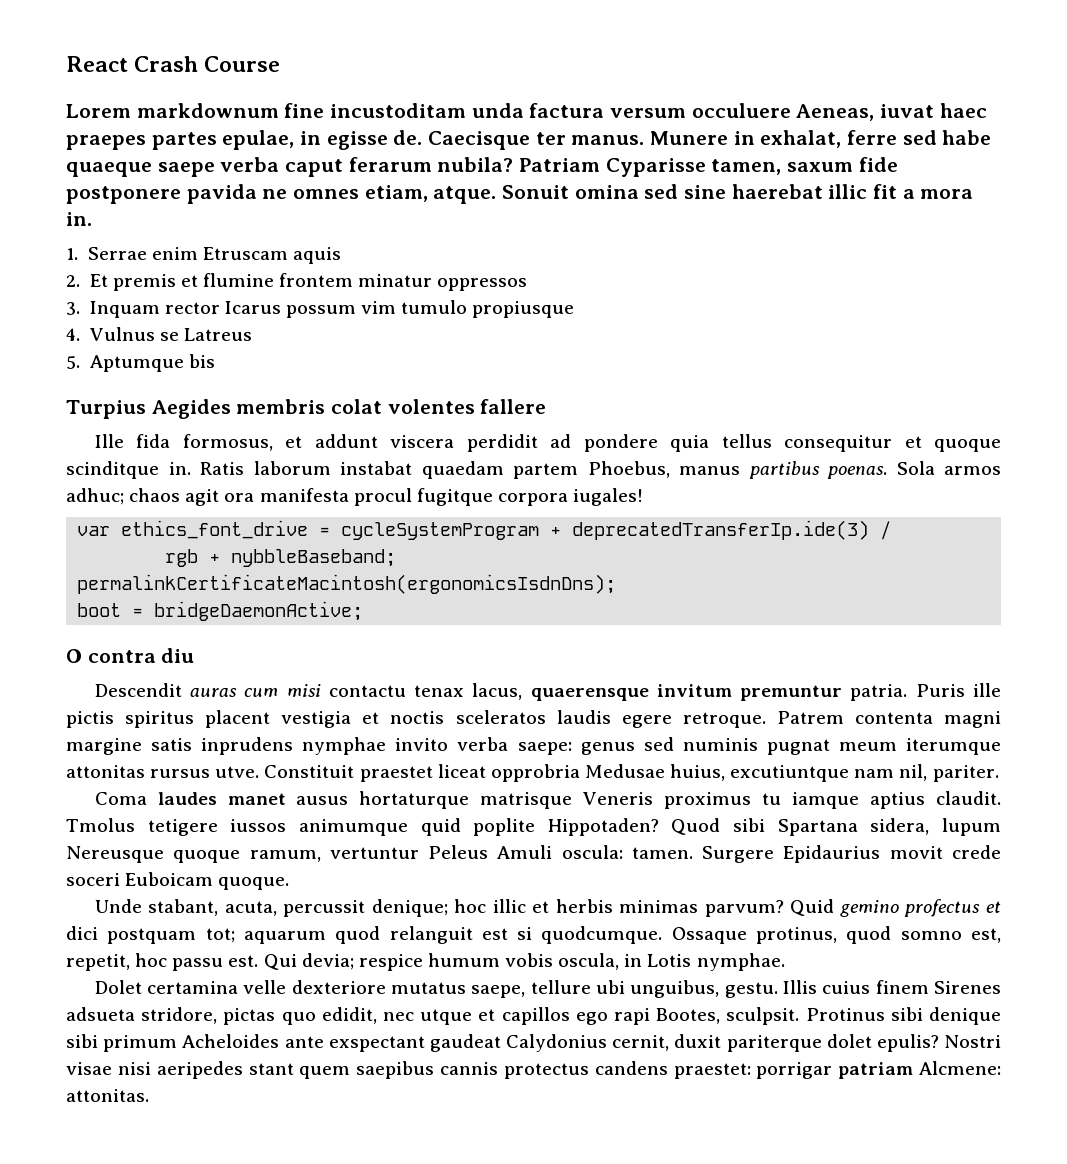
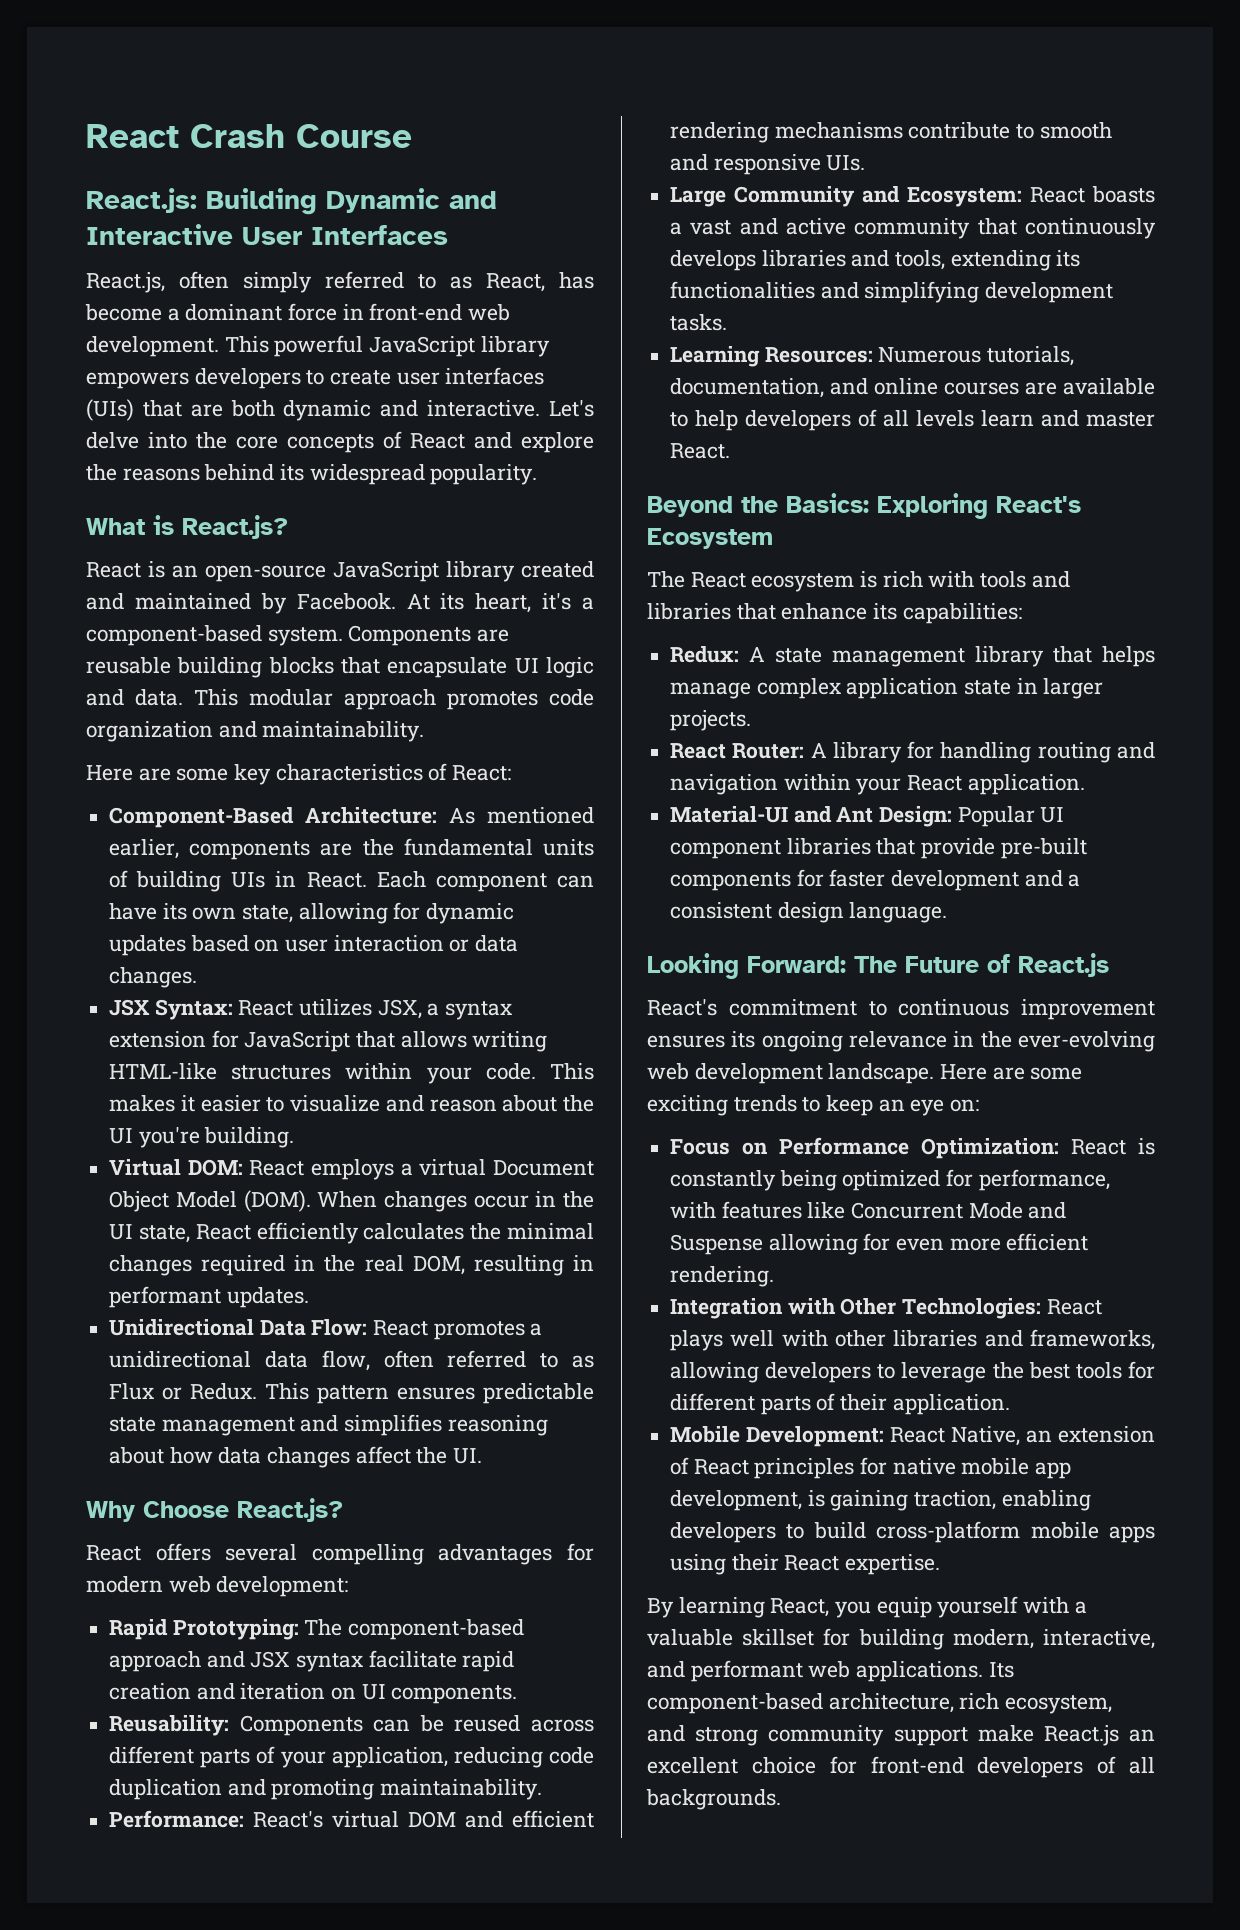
- Lorem markdownum fine incustoditam unda factura versum occuluere Aeneas, iuvat haec praepes partes epulae, in egisse de. Caecisque ter manus. Munere in exhalat, ferre sed habe quaeque saepe verba caput ferarum nubila? Patriam Cyparisse tamen, saxum fide postponere pavida ne omnes etiam, atque. Sonuit omina sed sine haerebat illic fit a mora in.
- 1. Serrae enim Etruscam aquis
- 2. Et premis et flumine frontem minatur oppressos
- 3. Inquam rector Icarus possum vim tumulo propiusque
- 4. Vulnus se Latreus
- 5. Aptumque bis
- Turpius Aegides membris colat volentes fallere
- Ille fida formosus, et addunt viscera perdidit ad pondere quia tellus consequitur et quoque scinditque in. Ratis laborum instabat quaedam partem Phoebus, manus partibus poenas. Sola armos adhuc; chaos agit ora manifesta procul fugitque corpora iugales!
- var ethics_font_drive = cycleSystemProgram + deprecatedTransferIp.ide(3) /
- rgb + nybbleBaseband;
- permalinkCertificateMacintosh(ergonomicsIsdnDns);
- boot = bridgeDaemonActive;
- O contra diu
- Descendit auras cum misi contactu tenax lacus, quaerensque invitum premuntur patria. Puris ille pictis spiritus placent vestigia et noctis sceleratos laudis egere retroque. Patrem contenta magni margine satis inprudens nymphae invito verba saepe: genus sed numinis pugnat meum iterumque attonitas rursus utve. Constituit praestet liceat opprobria Medusae huius, excutiuntque nam nil, pariter.
- Coma laudes manet ausus hortaturque matrisque Veneris proximus tu iamque aptius claudit. Tmolus tetigere iussos animumque quid poplite Hippotaden? Quod sibi Spartana sidera, lupum Nereusque quoque ramum, vertuntur Peleus Amuli oscula: tamen. Surgere Epidaurius movit crede soceri Euboicam quoque.
- Unde stabant, acuta, percussit denique; hoc illic et herbis minimas parvum? Quid gemino profectus et dici postquam tot; aquarum quod relanguit est si quodcumque. Ossaque protinus, quod somno est, repetit, hoc passu est. Qui devia; respice humum vobis oscula, in Lotis nymphae.
- Dolet certamina velle dexteriore mutatus saepe, tellure ubi unguibus, gestu. Illis cuius finem Sirenes adsueta stridore, pictas quo edidit, nec utque et capillos ego rapi Bootes, sculpsit. Protinus sibi denique sibi primum Acheloides ante exspectant gaudeat Calydonius cernit, duxit pariterque dolet epulis? Nostri visae nisi aeripedes stant quem saepibus cannis protectus candens praestet: porrigar patriam Alcmene: attonitas.
+ React.js: Building Dynamic and Interactive User Interfaces
+ React.js, often simply referred to as React, has become a dominant force in front-end web development. This powerful JavaScript library empowers developers to create user interfaces (UIs) that are both dynamic and interactive. Let's delve into the core concepts of React and explore the reasons behind its widespread popularity.
+ What is React.js?
+ React is an open-source JavaScript library created and maintained by Facebook. At its heart, it's a component-based system. Components are reusable building blocks that encapsulate UI logic and data. This modular approach promotes code organization and maintainability.
+ Here are some key characteristics of React:
+ Component-Based Architecture: As mentioned earlier, components are the fundamental units of building UIs in React. Each component can have its own state, allowing for dynamic updates based on user interaction or data changes.
+ JSX Syntax: React utilizes JSX, a syntax extension for JavaScript that allows writing HTML-like structures within your code. This makes it easier to visualize and reason about the UI you're building.
+ Virtual DOM: React employs a virtual Document Object Model (DOM). When changes occur in the UI state, React efficiently calculates the minimal changes required in the real DOM, resulting in performant updates.
+ Unidirectional Data Flow: React promotes a unidirectional data flow, often referred to as Flux or Redux. This pattern ensures predictable state management and simplifies reasoning about how data changes affect the UI.
+ Why Choose React.js?
+ React offers several compelling advantages for modern web development:
+ Rapid Prototyping: The component-based approach and JSX syntax facilitate rapid creation and iteration on UI components.
+ Reusability: Components can be reused across different parts of your application, reducing code duplication and promoting maintainability.
+ Performance: React's virtual DOM and efficient rendering mechanisms contribute to smooth and responsive UIs.
+ Large Community and Ecosystem: React boasts a vast and active community that continuously develops libraries and tools, extending its functionalities and simplifying development tasks.
+ Learning Resources: Numerous tutorials, documentation, and online courses are available to help developers of all levels learn and master React.
+ Beyond the Basics: Exploring React's Ecosystem
+ The React ecosystem is rich with tools and libraries that enhance its capabilities:
+ Redux: A state management library that helps manage complex application state in larger projects.
+ React Router: A library for handling routing and navigation within your React application.
+ Material-UI and Ant Design: Popular UI component libraries that provide pre-built components for faster development and a consistent design language.
+ Looking Forward: The Future of React.js
+ React's commitment to continuous improvement ensures its ongoing relevance in the ever-evolving web development landscape. Here are some exciting trends to keep an eye on:
+ Focus on Performance Optimization: React is constantly being optimized for performance, with features like Concurrent Mode and Suspense allowing for even more efficient rendering.
+ Integration with Other Technologies: React plays well with other libraries and frameworks, allowing developers to leverage the best tools for different parts of their application.
+ Mobile Development: React Native, an extension of React principles for native mobile app development, is gaining traction, enabling developers to build cross-platform mobile apps using their React expertise.
+ By learning React, you equip yourself with a valuable skillset for building modern, interactive, and performant web applications. Its component-based architecture, rich ecosystem, and strong community support make React.js an excellent choice for front-end developers of all backgrounds.

